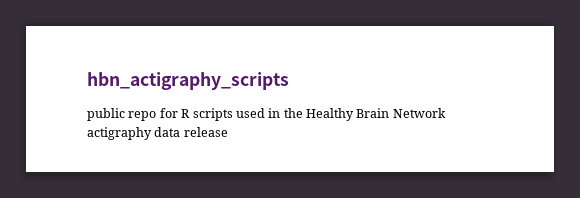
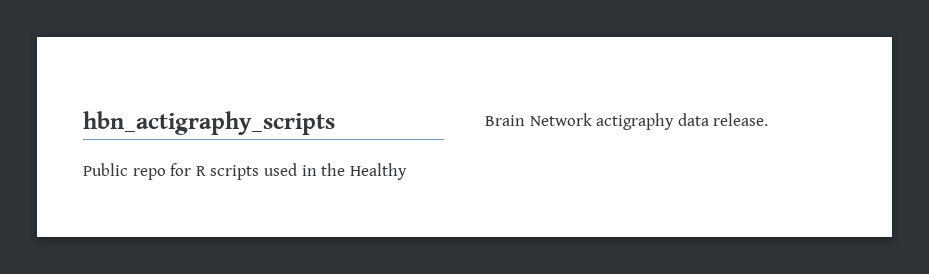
- public repo for R scripts used in the Healthy Brain Network actigraphy data release
+ Public repo for R scripts used in the Healthy Brain Network actigraphy data release.

